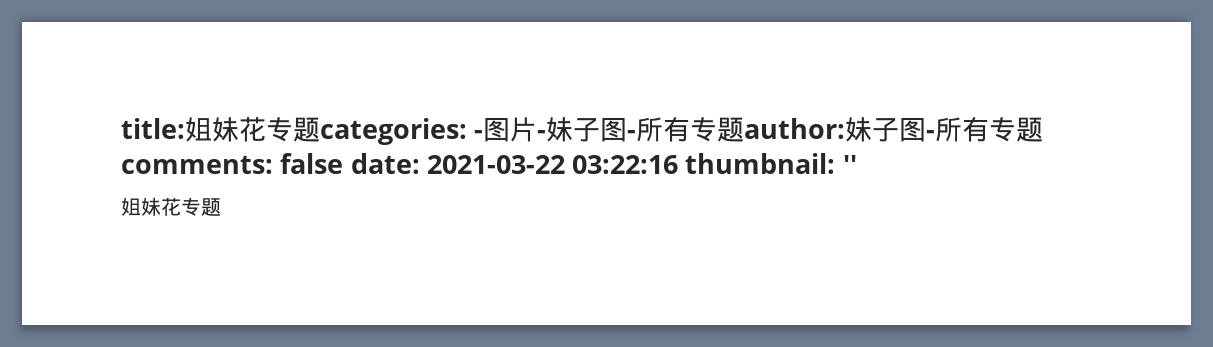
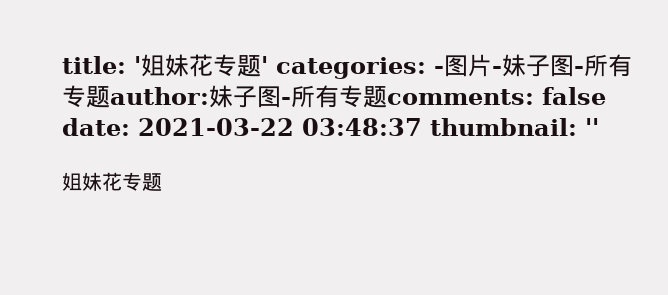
- title:姐妹花专题categories: -图片-妹子图-所有专题author:妹子图-所有专题comments: false date: 2021-03-22 03:22:16 thumbnail: ''
+ title: '姐妹花专题' categories: -图片-妹子图-所有专题author:妹子图-所有专题comments: false date: 2021-03-22 03:48:37 thumbnail: ''

